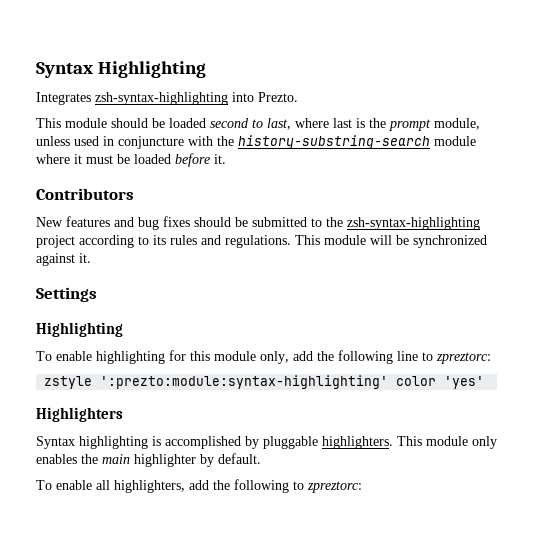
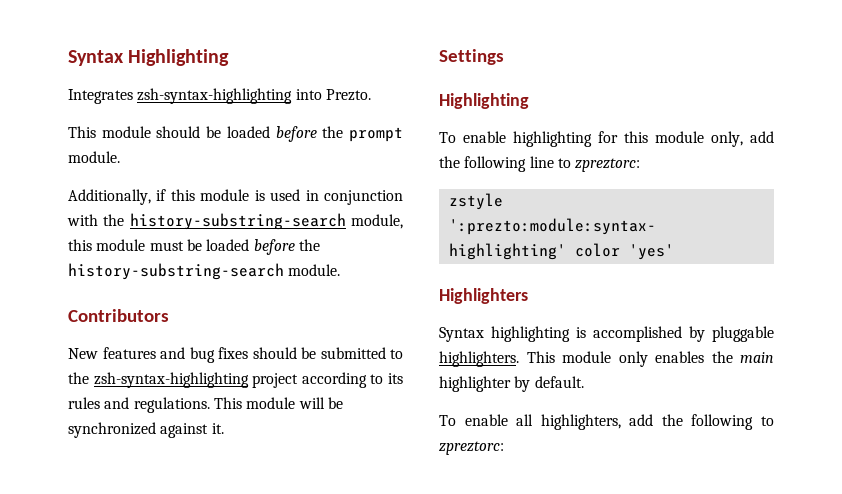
- This module should be loaded second to last, where last is the prompt module, unless used in conjuncture with the history-substring-search module where it must be loaded before it.
+ This module should be loaded before the prompt module.
+ Additionally, if this module is used in conjunction with the history-substring-search module, this module must be loaded before the history-substring-search module.

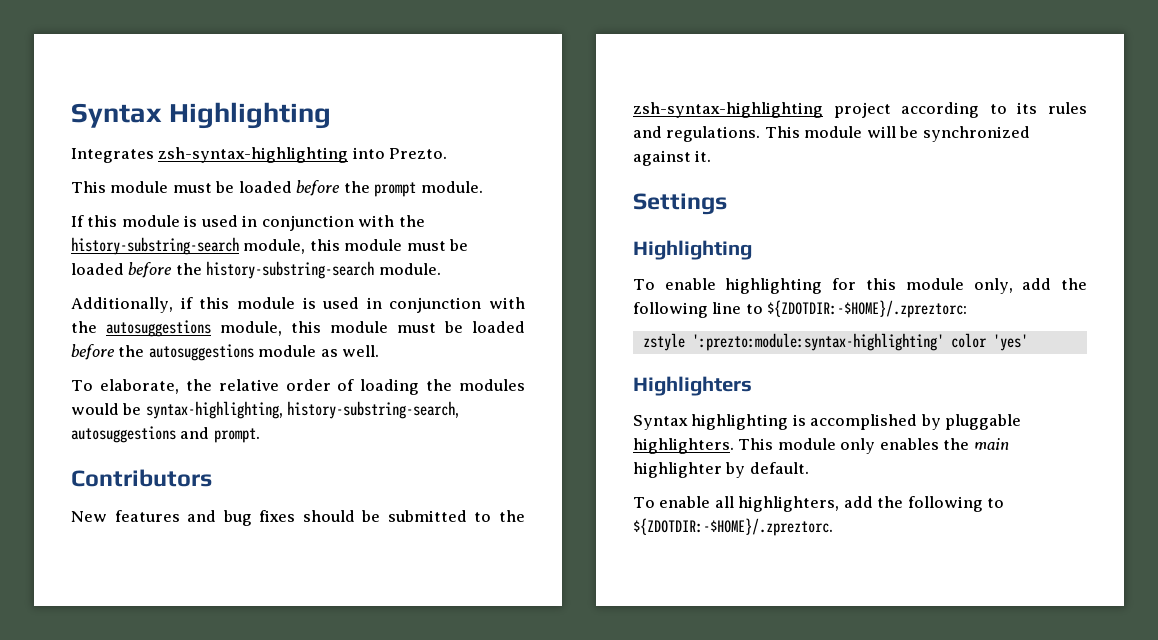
- This module should be loaded before the prompt module.
+ This module must be loaded before the prompt module.
- Additionally, if this module is used in conjunction with the history-substring-search module, this module must be loaded before the history-substring-search module.
+ If this module is used in conjunction with the history-substring-search module, this module must be loaded before the history-substring-search module.
+ Additionally, if this module is used in conjunction with the autosuggestions module, this module must be loaded before the autosuggestions module as well.
+ To elaborate, the relative order of loading the modules would be syntax-highlighting, history-substring-search, autosuggestions and prompt.
- To enable highlighting for this module only, add the following line to zpreztorc:
+ To enable highlighting for this module only, add the following line to ${ZDOTDIR:-$HOME}/.zpreztorc:
- To enable all highlighters, add the following to zpreztorc:
+ To enable all highlighters, add the following to ${ZDOTDIR:-$HOME}/.zpreztorc.

